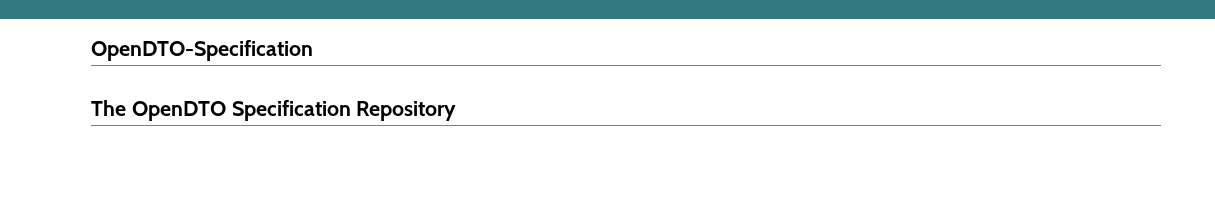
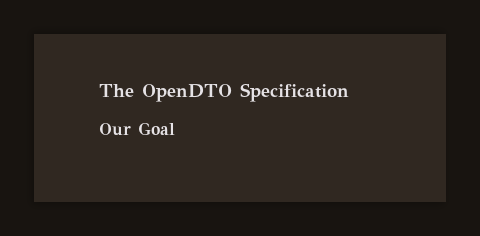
- OpenDTO-Specification
- The OpenDTO Specification Repository
+ The OpenDTO Specification
+ Our Goal

